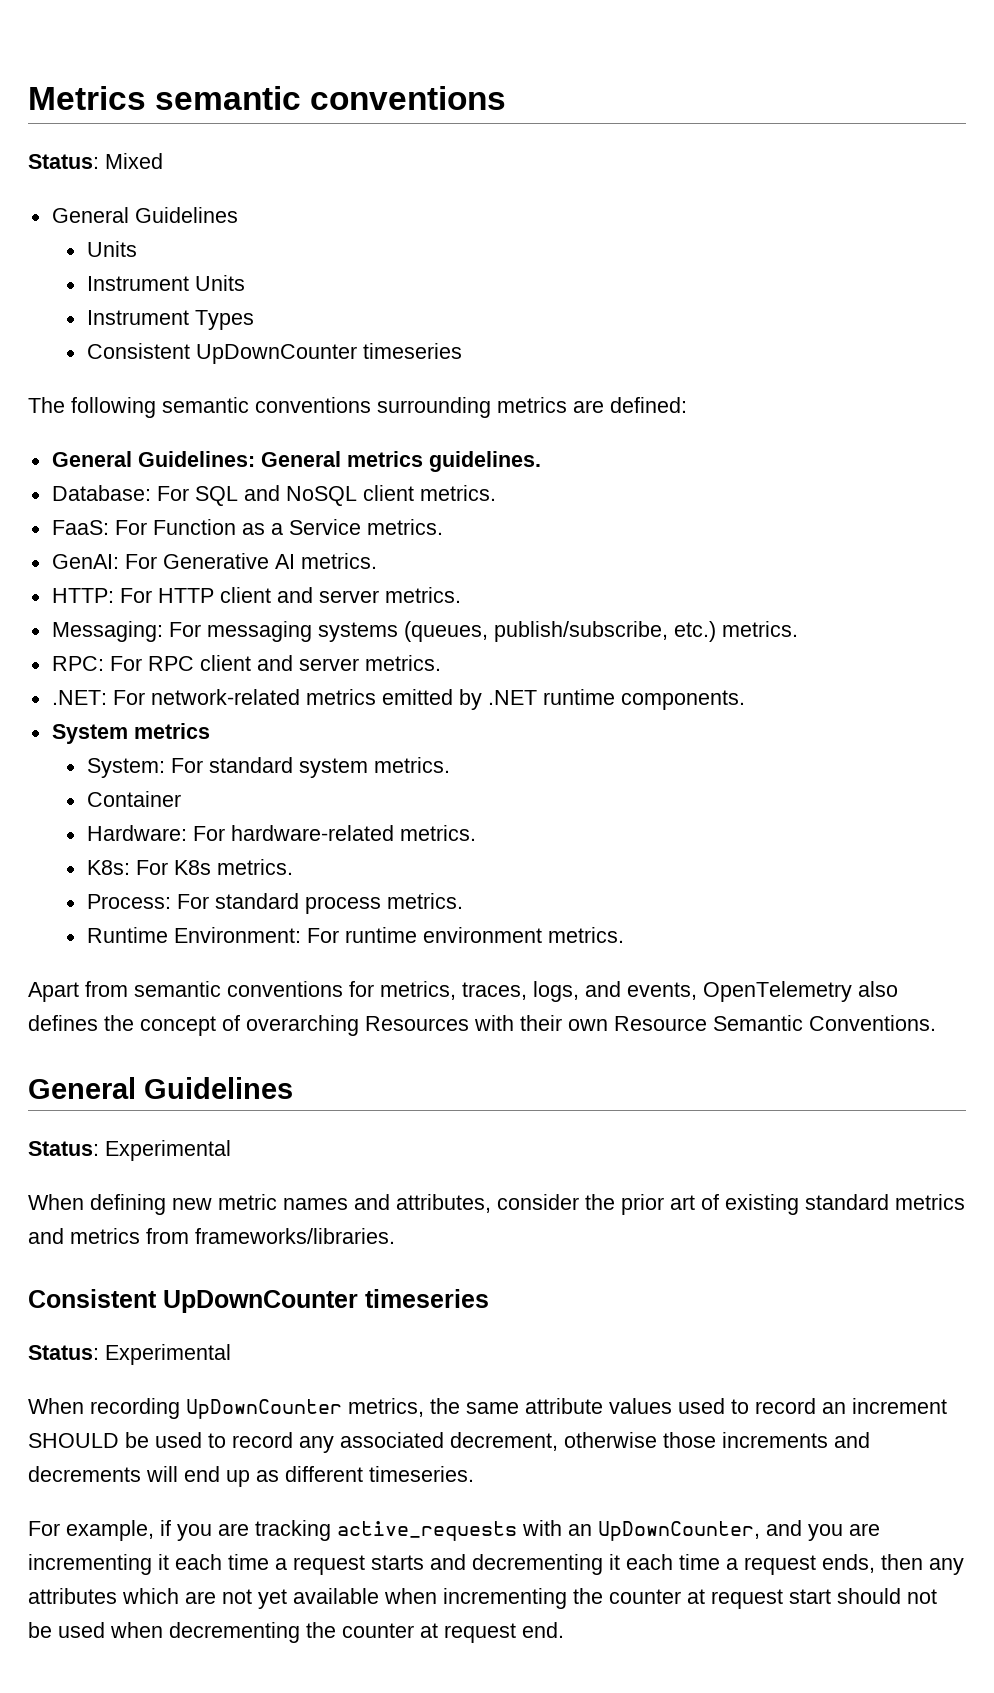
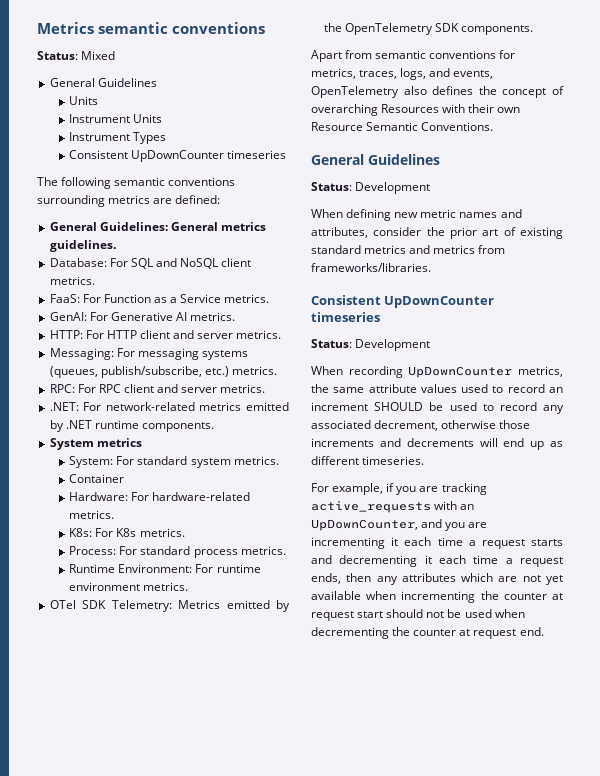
+ OTel SDK Telemetry: Metrics emitted by the OpenTelemetry SDK components.
  Apart from semantic conventions for metrics, traces, logs, and events, OpenTelemetry also defines the concept of overarching Resources with their own Resource Semantic Conventions.
  General Guidelines
- Status: Experimental
+ Status: Development
  When defining new metric names and attributes, consider the prior art of existing standard metrics and metrics from frameworks/libraries.
  Consistent UpDownCounter timeseries
- Status: Experimental
+ Status: Development

